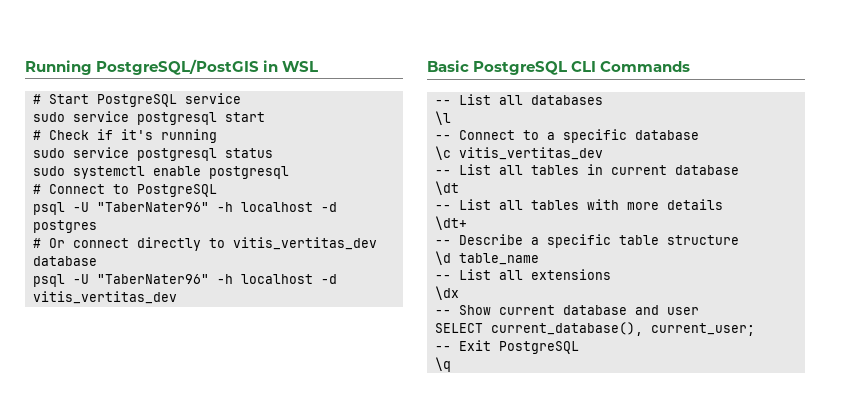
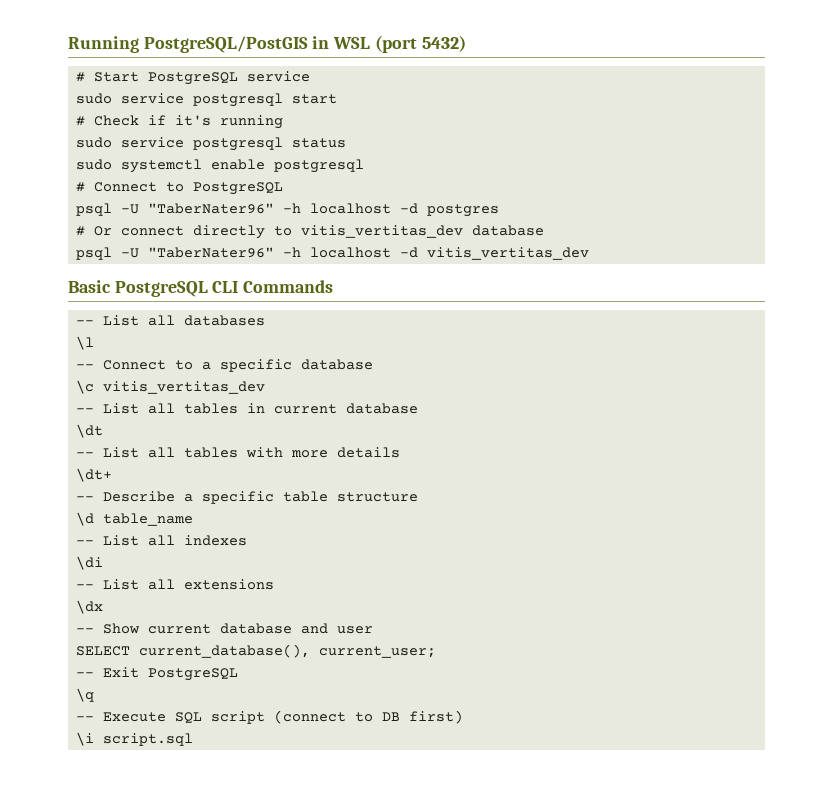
- Running PostgreSQL/PostGIS in WSL
+ Running PostgreSQL/PostGIS in WSL (port 5432)
+ -- List all indexes
+ \di
+ -- Execute SQL script (connect to DB first)
+ \i script.sql

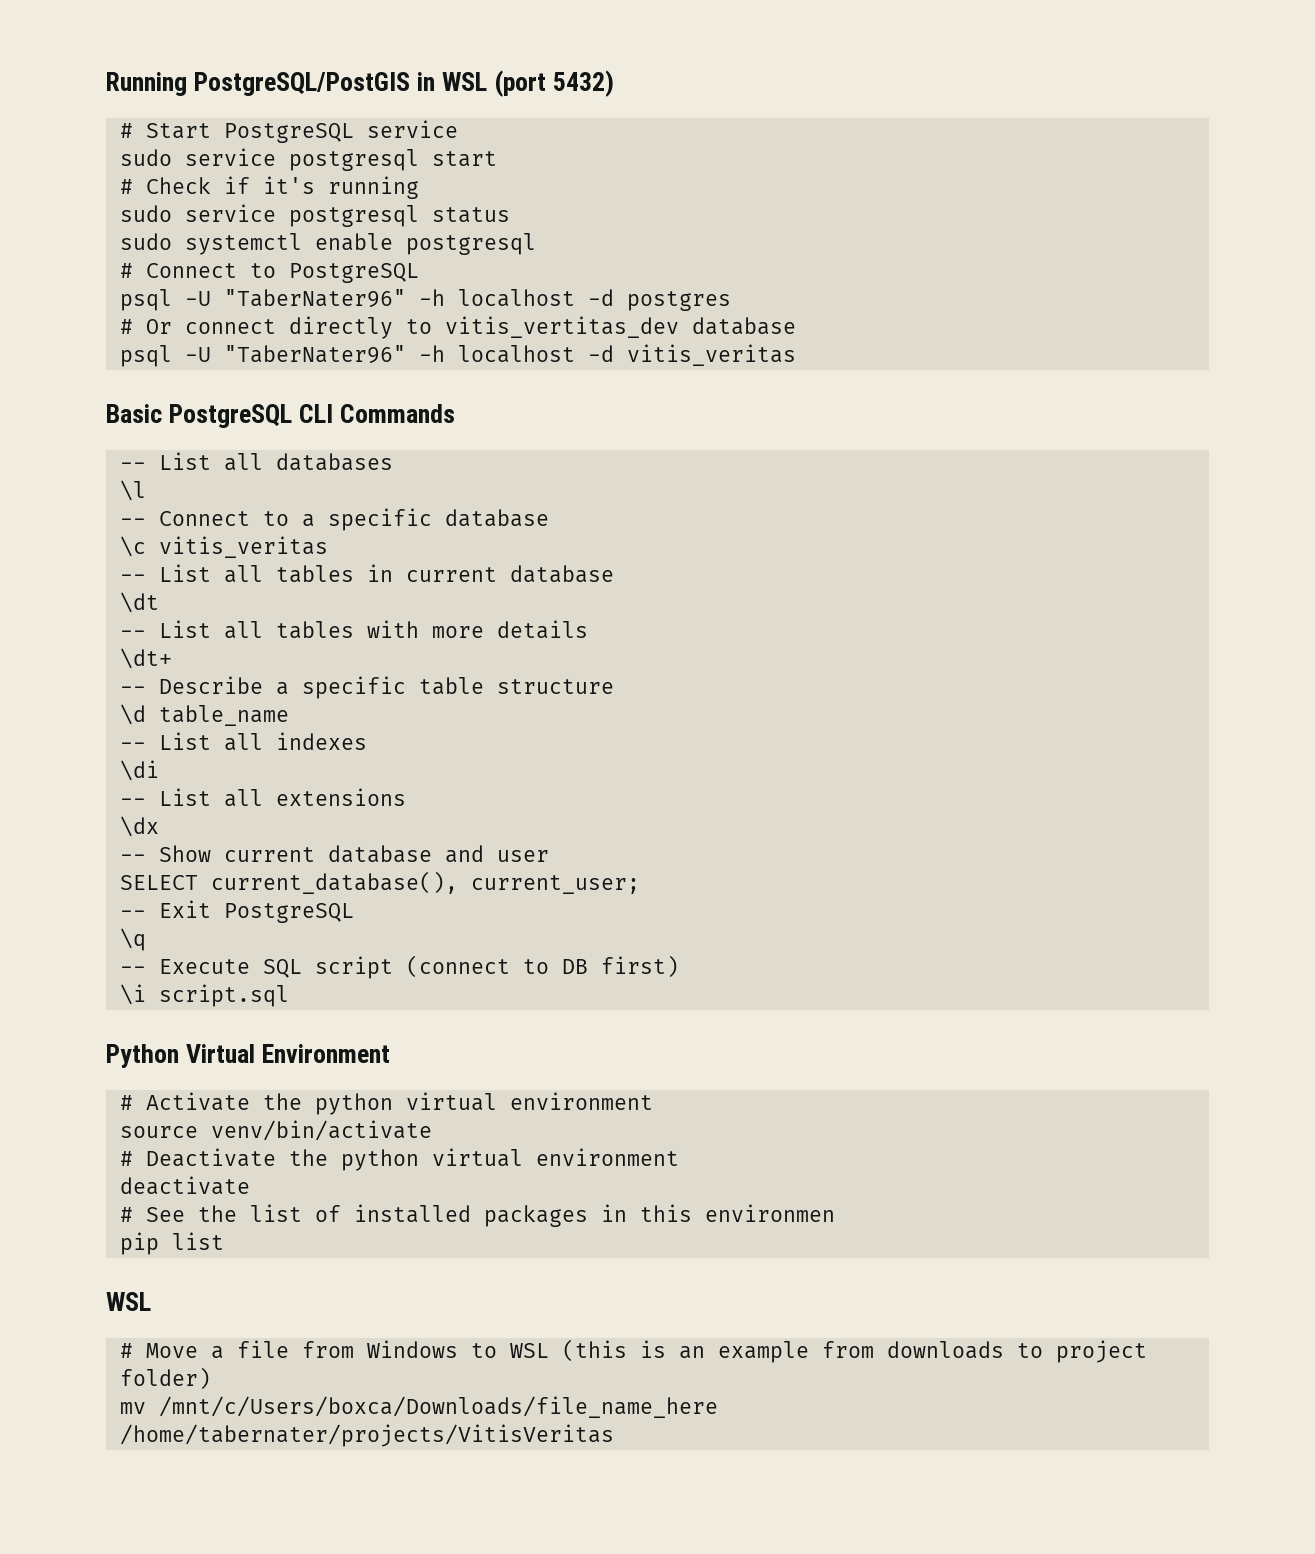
- psql -U "TaberNater96" -h localhost -d vitis_vertitas_dev
+ psql -U "TaberNater96" -h localhost -d vitis_veritas
- \c vitis_vertitas_dev
+ \c vitis_veritas
+ Python Virtual Environment
+ # Activate the python virtual environment
+ source venv/bin/activate
+ # Deactivate the python virtual environment
+ deactivate
+ # See the list of installed packages in this environmen
+ pip list
+ WSL
+ # Move a file from Windows to WSL (this is an example from downloads to project folder)
+ mv /mnt/c/Users/boxca/Downloads/file_name_here /home/tabernater/projects/VitisVeritas

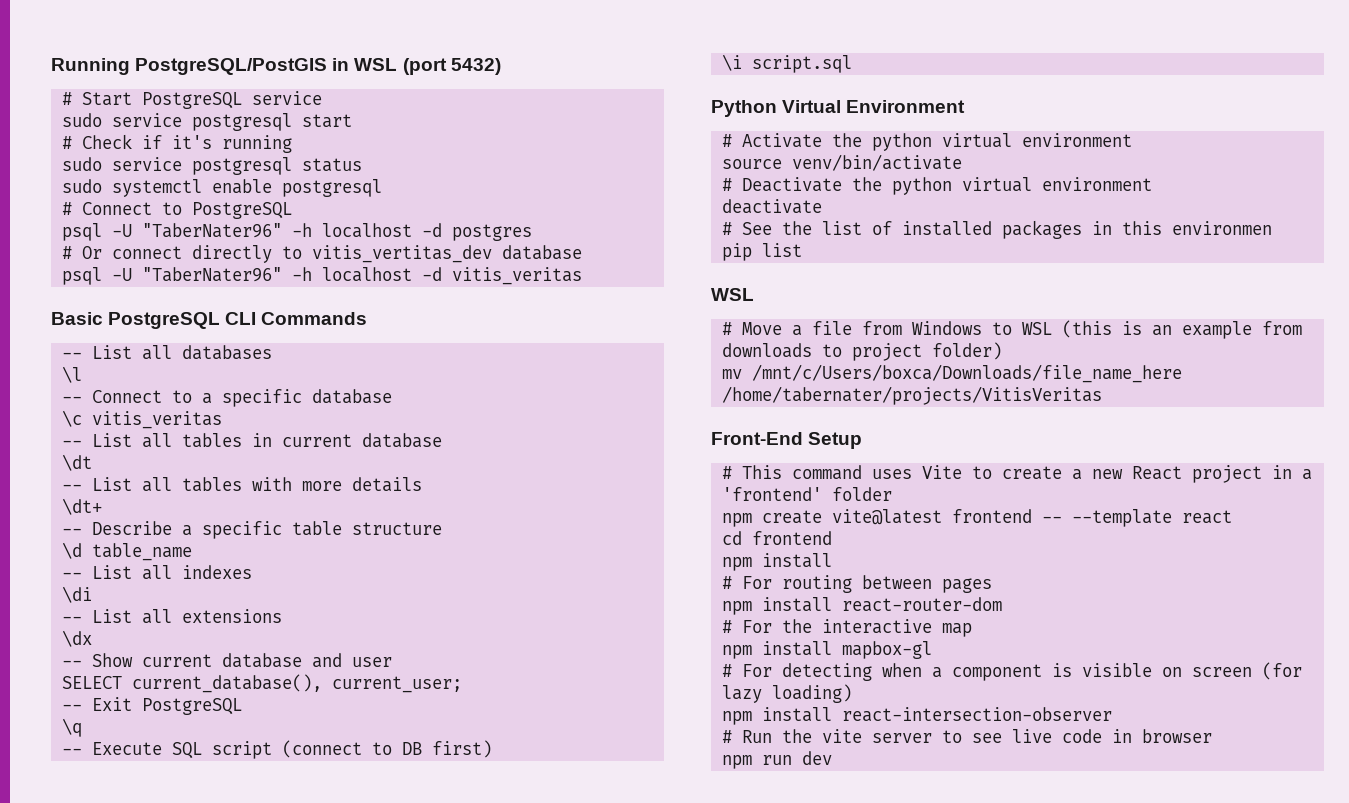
+ Front-End Setup
+ # This command uses Vite to create a new React project in a 'frontend' folder
+ npm create vite@latest frontend -- --template react
+ cd frontend
+ npm install
+ # For routing between pages
+ npm install react-router-dom
+ # For the interactive map
+ npm install mapbox-gl
+ # For detecting when a component is visible on screen (for lazy loading)
+ npm install react-intersection-observer
+ # Run the vite server to see live code in browser
+ npm run dev

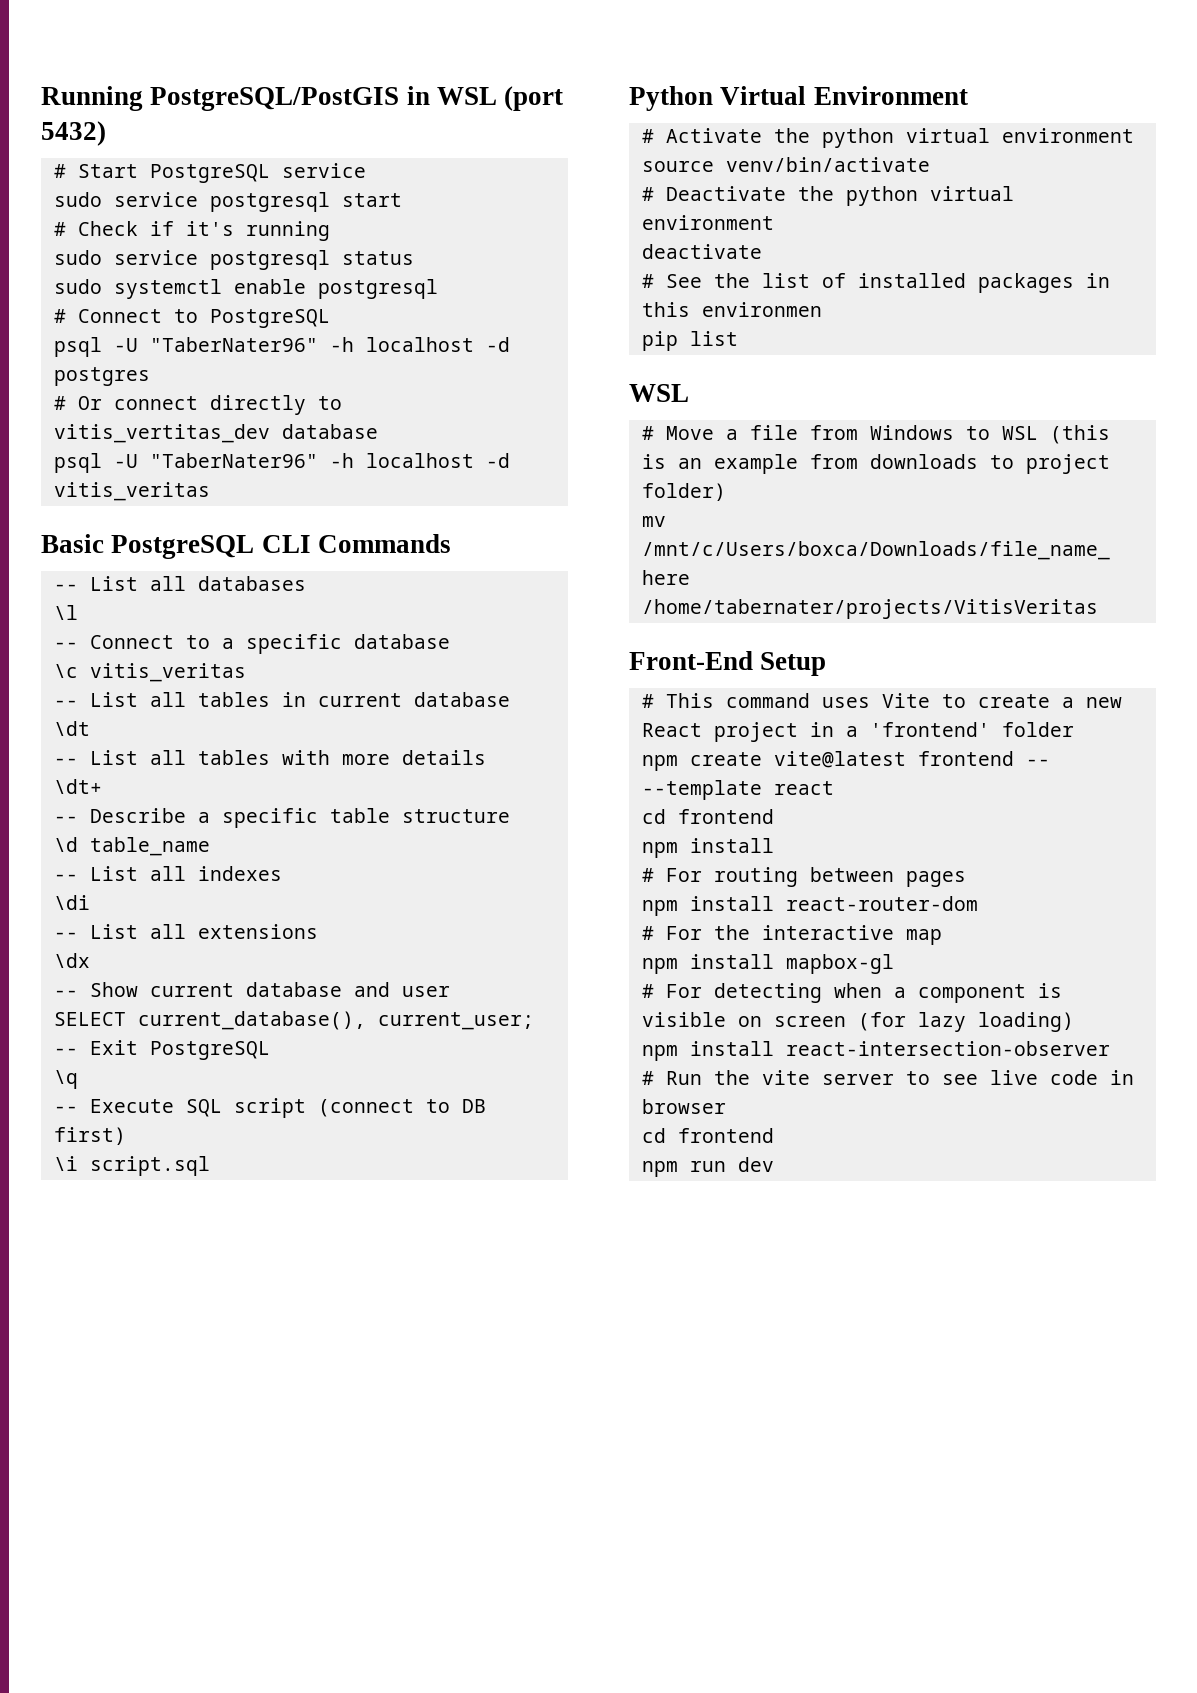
  # Run the vite server to see live code in browser
+ cd frontend

